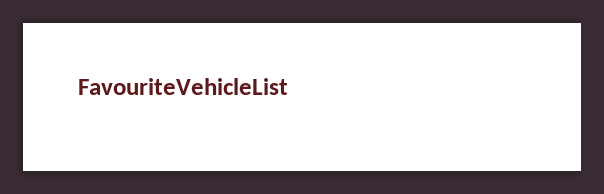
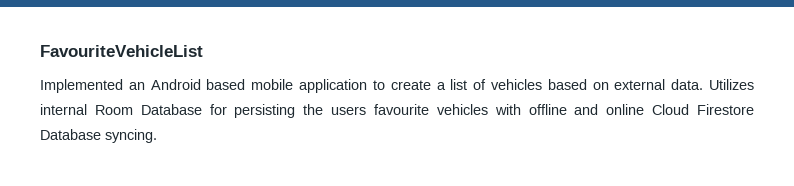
+ Implemented an Android based mobile application to create a list of vehicles based on external data. Utilizes internal Room Database for persisting the users favourite vehicles with offline and online Cloud Firestore Database syncing.

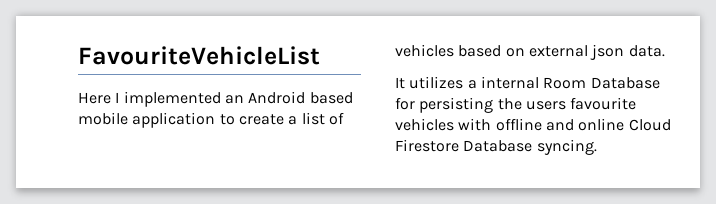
- Implemented an Android based mobile application to create a list of vehicles based on external data. Utilizes internal Room Database for persisting the users favourite vehicles with offline and online Cloud Firestore Database syncing.
+ Here I implemented an Android based mobile application to create a list of vehicles based on external json data.
+ It utilizes a internal Room Database for persisting the users favourite vehicles with offline and online Cloud Firestore Database syncing.

